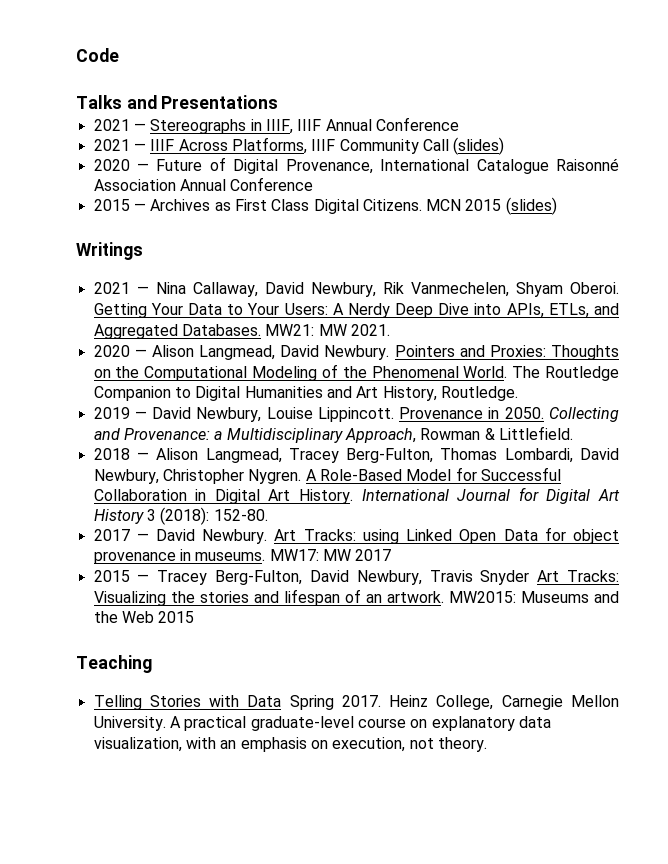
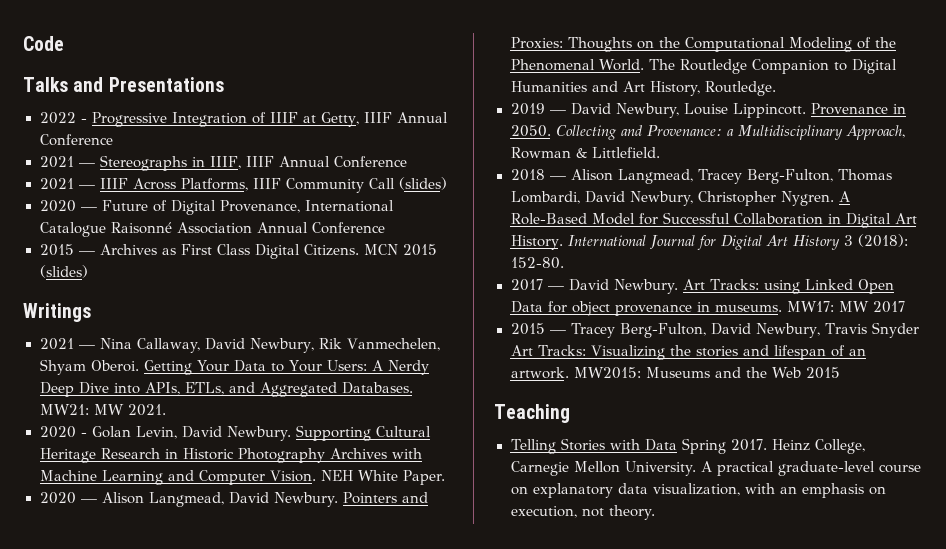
+ 2022 - Progressive Integration of IIIF at Getty, IIIF Annual Conference
+ 2020 - Golan Levin, David Newbury. Supporting Cultural Heritage Research in Historic Photography Archives with Machine Learning and Computer Vision. NEH White Paper.

